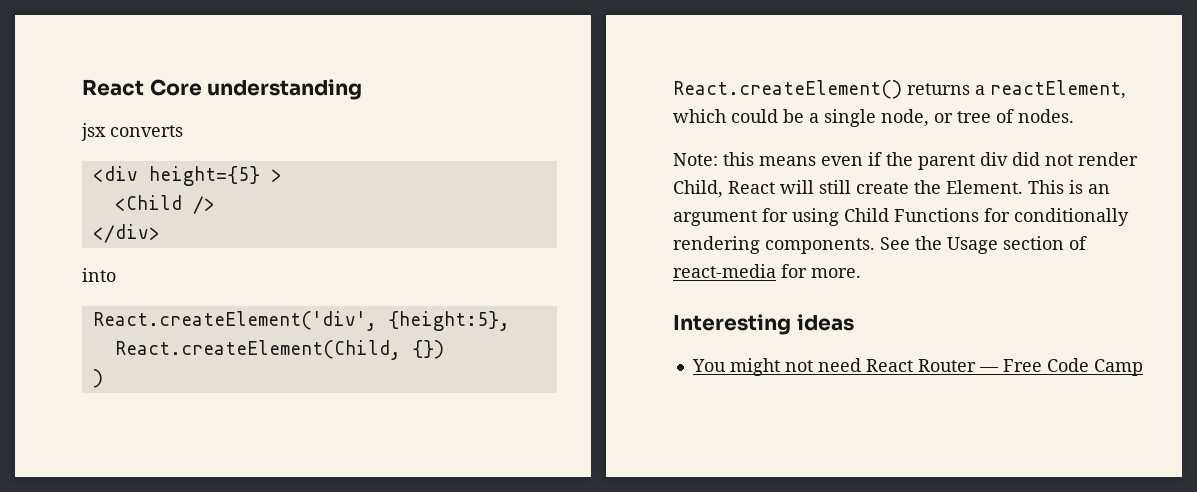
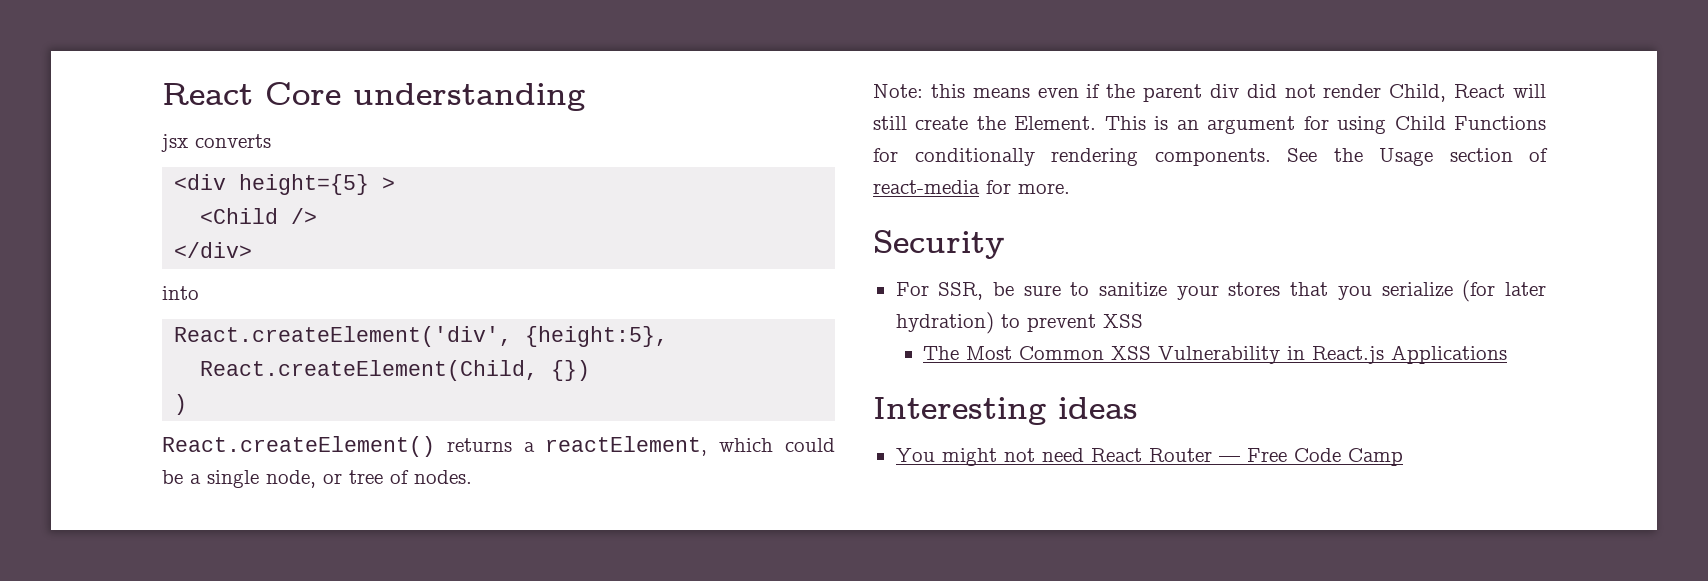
+ Security
+ For SSR, be sure to sanitize your stores that you serialize (for later hydration) to prevent XSS
+ The Most Common XSS Vulnerability in React.js Applications

